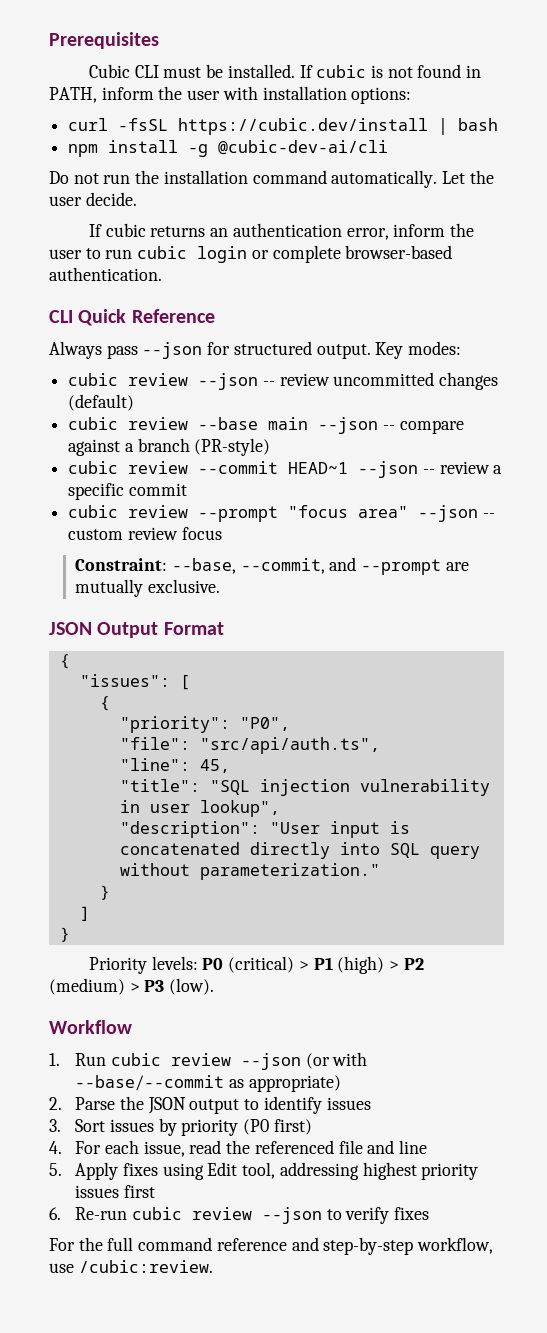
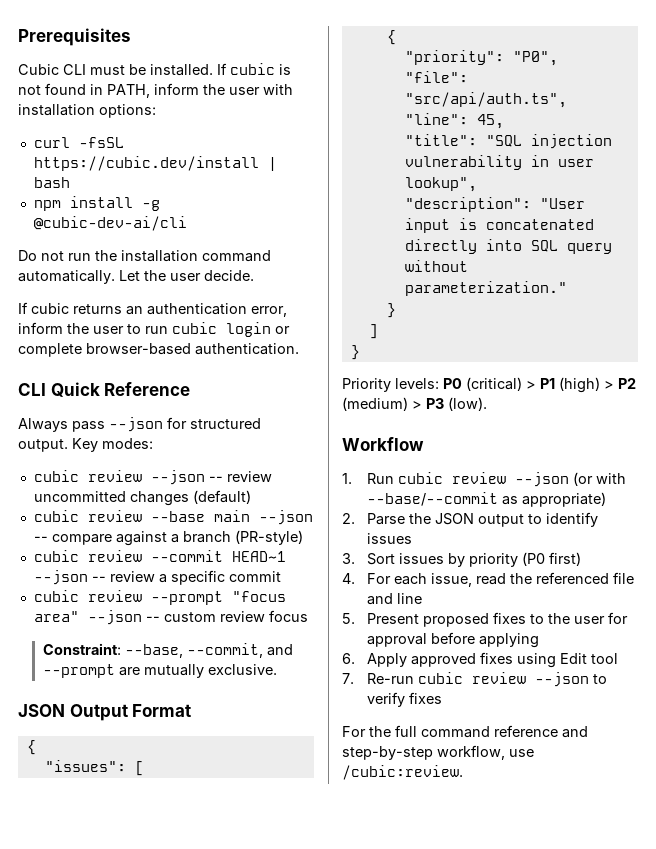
- 5. Apply fixes using Edit tool, addressing highest priority issues first
- 6. Re-run cubic review --json to verify fixes
+ 5. Present proposed fixes to the user for approval before applying
+ 6. Apply approved fixes using Edit tool
+ 7. Re-run cubic review --json to verify fixes

